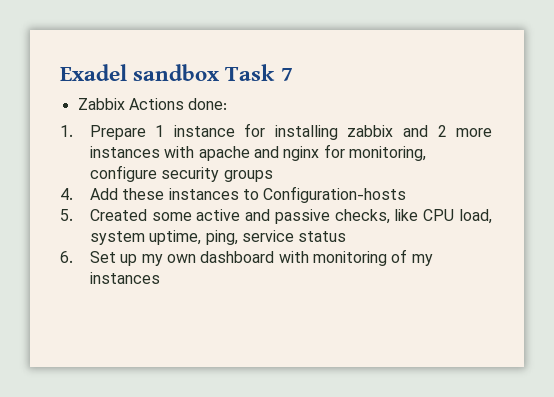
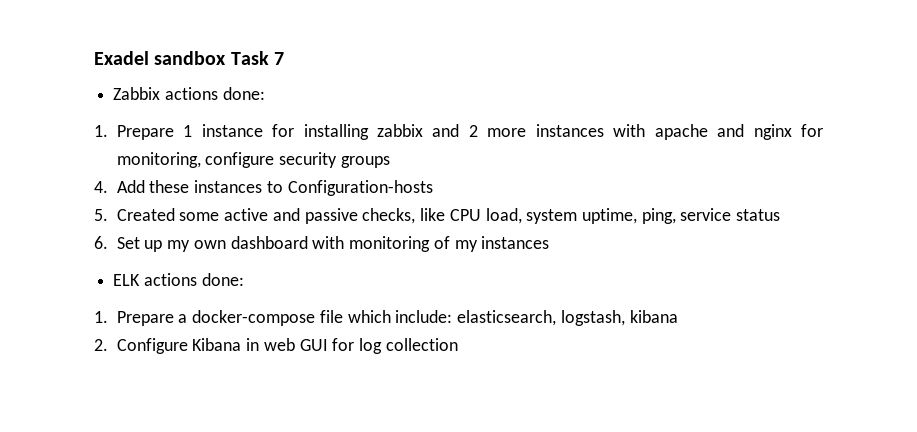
- Zabbix Actions done:
+ Zabbix actions done:
+ ELK actions done:
+ 1. Prepare a docker-compose file which include: elasticsearch, logstash, kibana
+ 2. Configure Kibana in web GUI for log collection

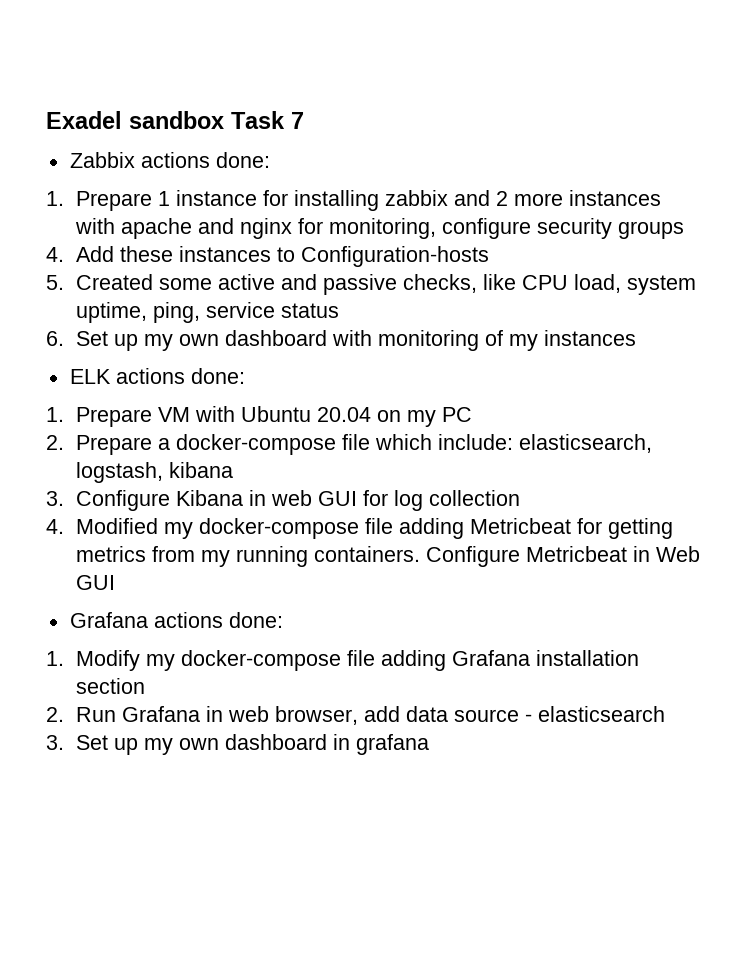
- 1. Prepare a docker-compose file which include: elasticsearch, logstash, kibana
+ 1. Prepare VM with Ubuntu 20.04 on my PC
+ 2. Prepare a docker-compose file which include: elasticsearch, logstash, kibana
- 2. Configure Kibana in web GUI for log collection
+ 3. Configure Kibana in web GUI for log collection
+ 4. Modified my docker-compose file adding Metricbeat for getting metrics from my running containers. Configure Metricbeat in Web GUI
+ Grafana actions done:
+ 1. Modify my docker-compose file adding Grafana installation section
+ 2. Run Grafana in web browser, add data source - elasticsearch
+ 3. Set up my own dashboard in grafana

